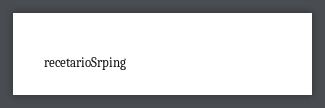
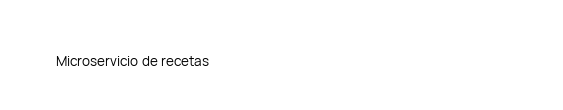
- recetarioSrping
+ Microservicio de recetas

